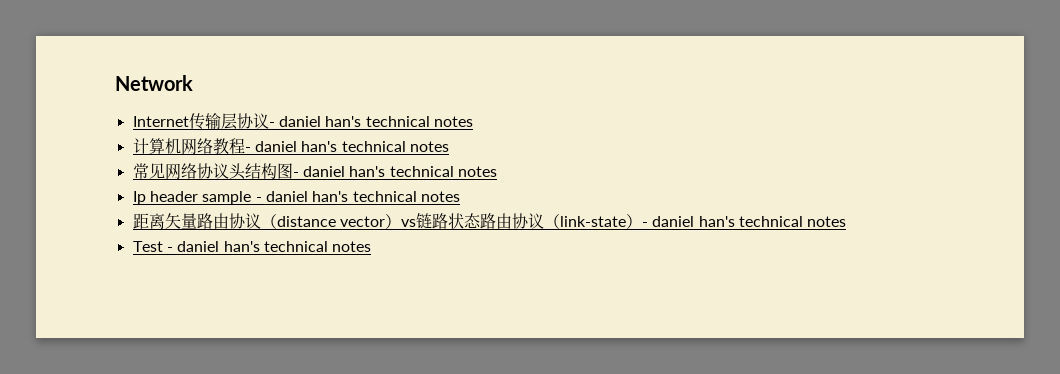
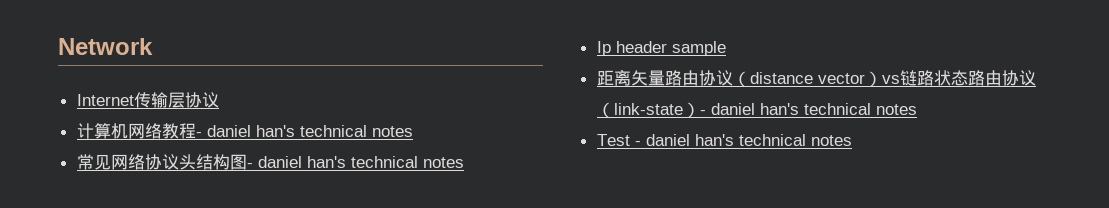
- Internet传输层协议- daniel han's technical notes
+ Internet传输层协议
- Ip header sample - daniel han's technical notes
+ Ip header sample

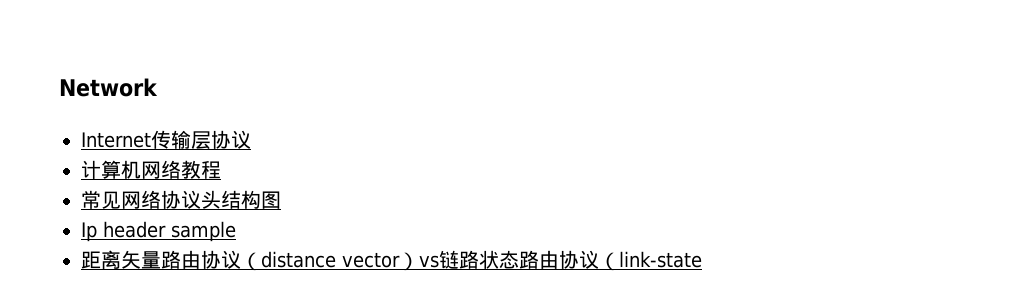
- 计算机网络教程- daniel han's technical notes
+ 计算机网络教程
- 常见网络协议头结构图- daniel han's technical notes
+ 常见网络协议头结构图
- 距离矢量路由协议（distance vector）vs链路状态路由协议（link-state）- daniel han's technical notes
- Test - daniel han's technical notes
+ 距离矢量路由协议（distance vector）vs链路状态路由协议（link-state

